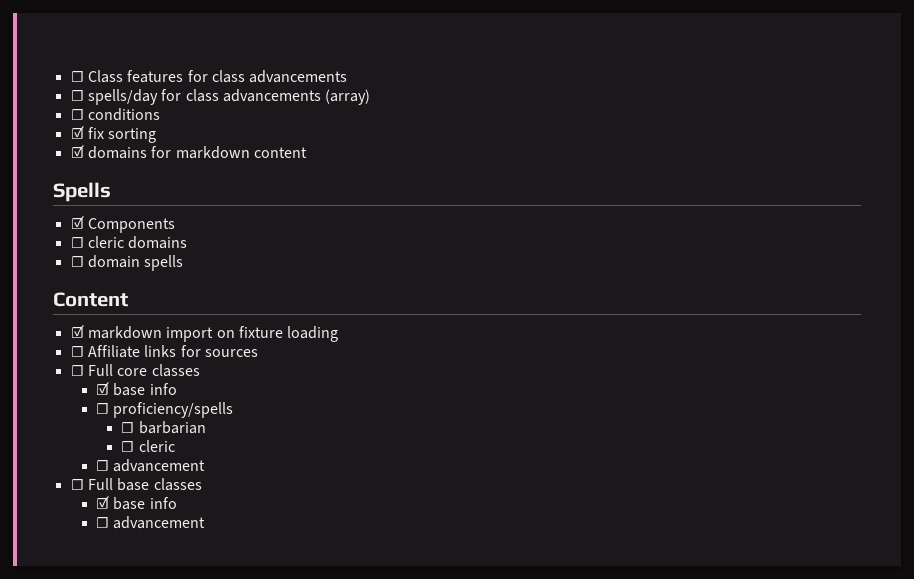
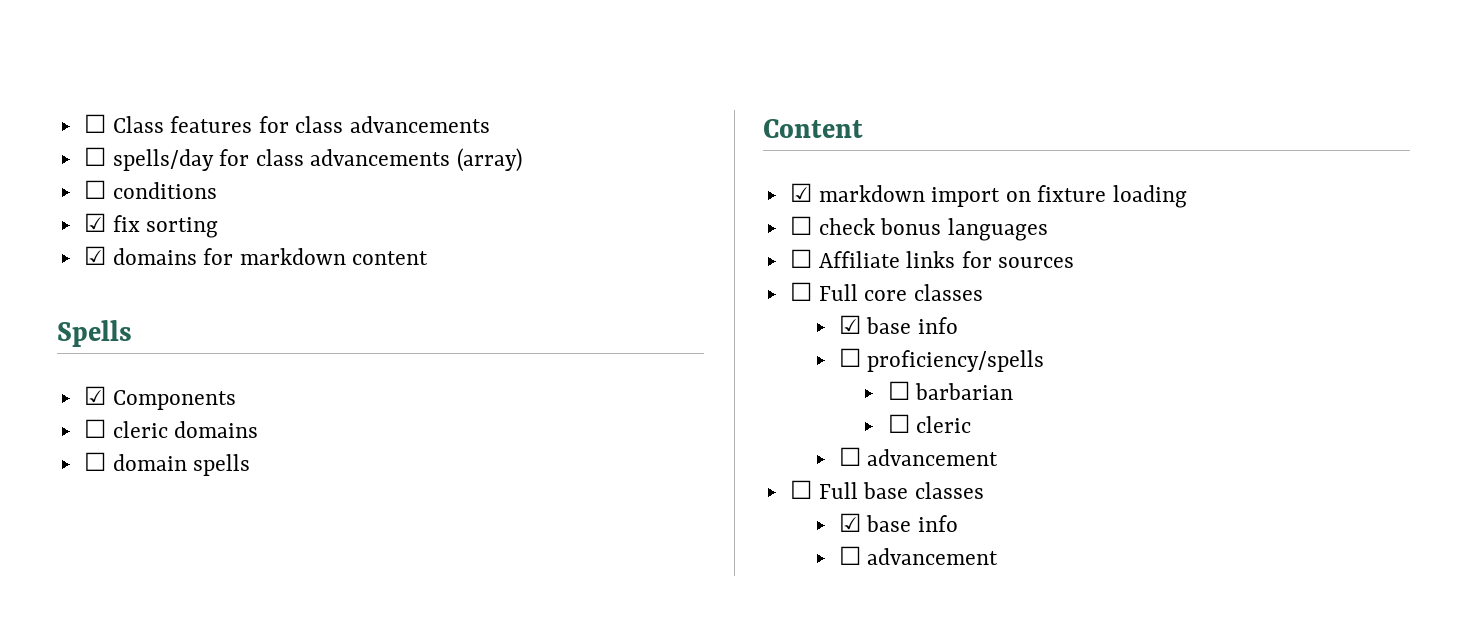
+ ☐ check bonus languages

